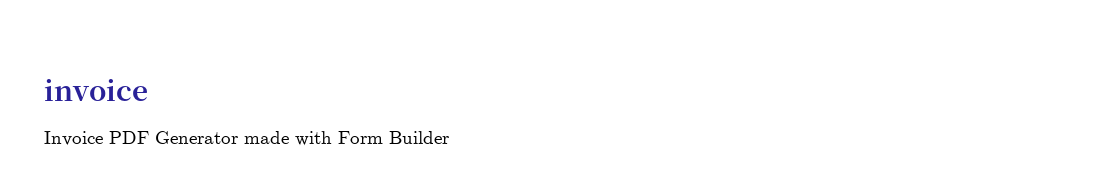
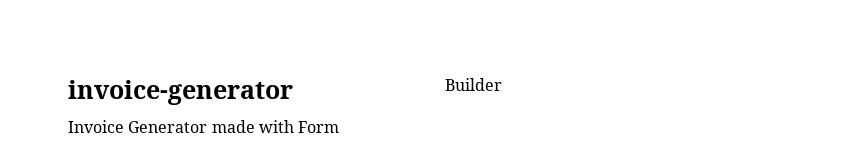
- invoice
+ invoice-generator
- Invoice PDF Generator made with Form Builder
+ Invoice Generator made with Form Builder

